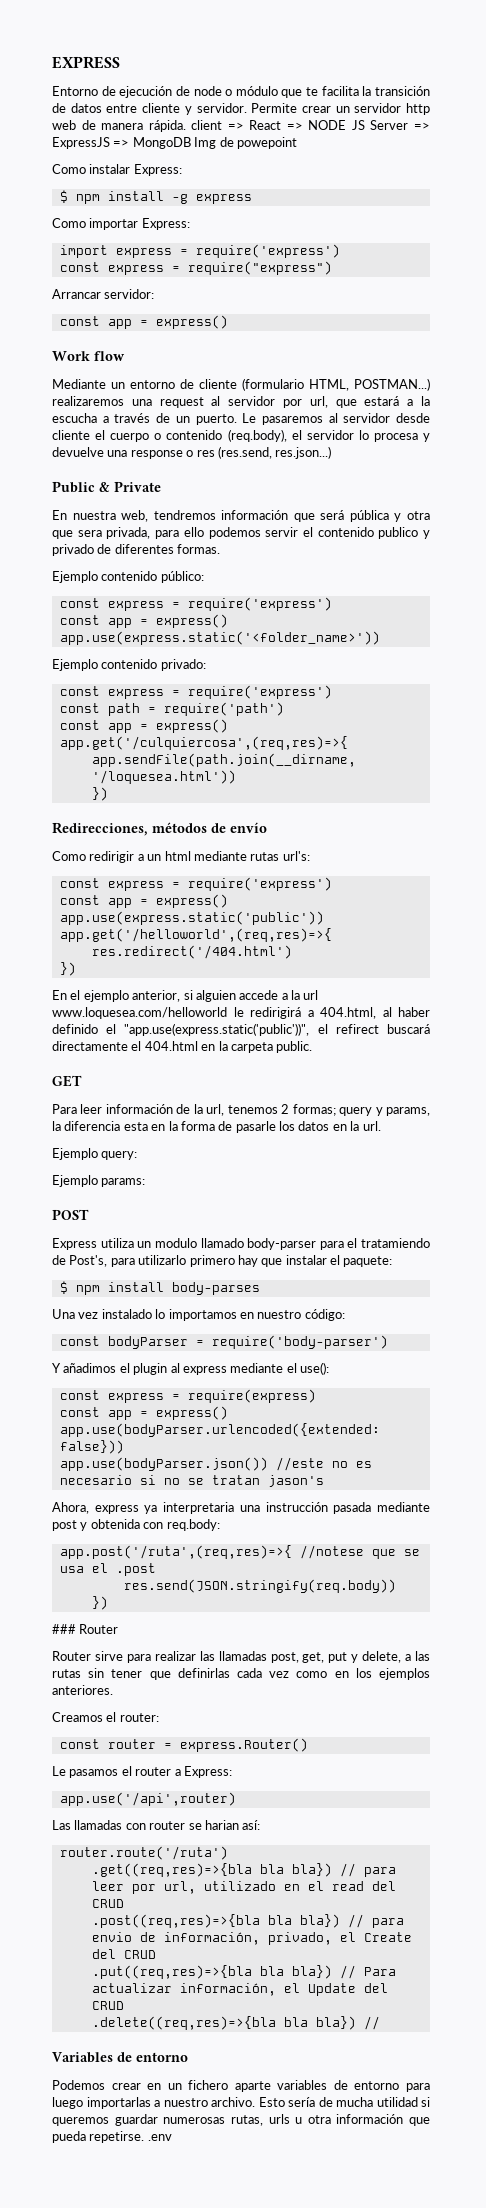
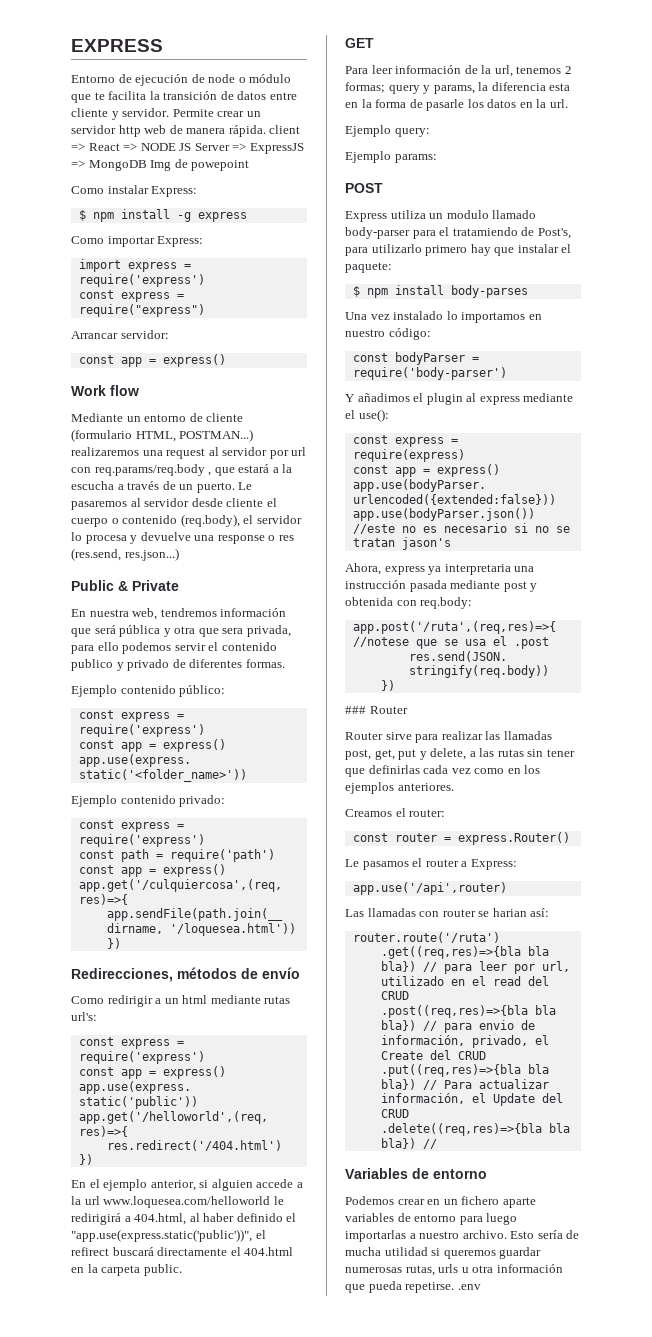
- Mediante un entorno de cliente (formulario HTML, POSTMAN...) realizaremos una request al servidor por url, que estará a la escucha a través de un puerto.
+ Mediante un entorno de cliente (formulario HTML, POSTMAN...) realizaremos una request al servidor por url con req.params/req.body , que estará a la escucha a través de un puerto.

